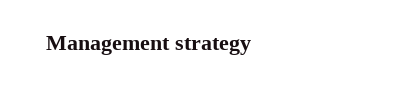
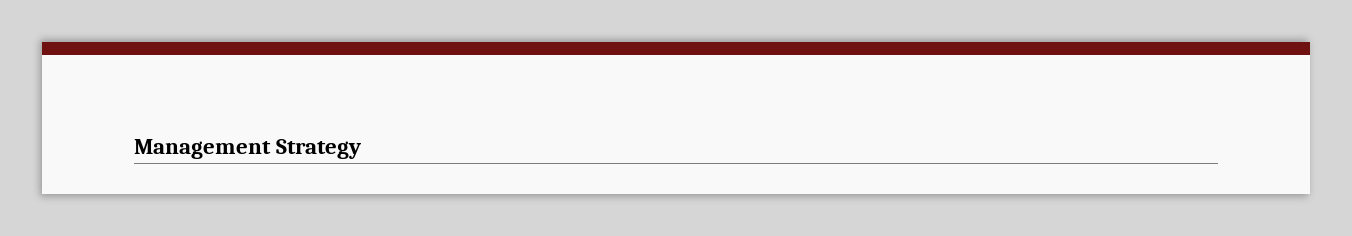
- Management strategy
+ Management Strategy

